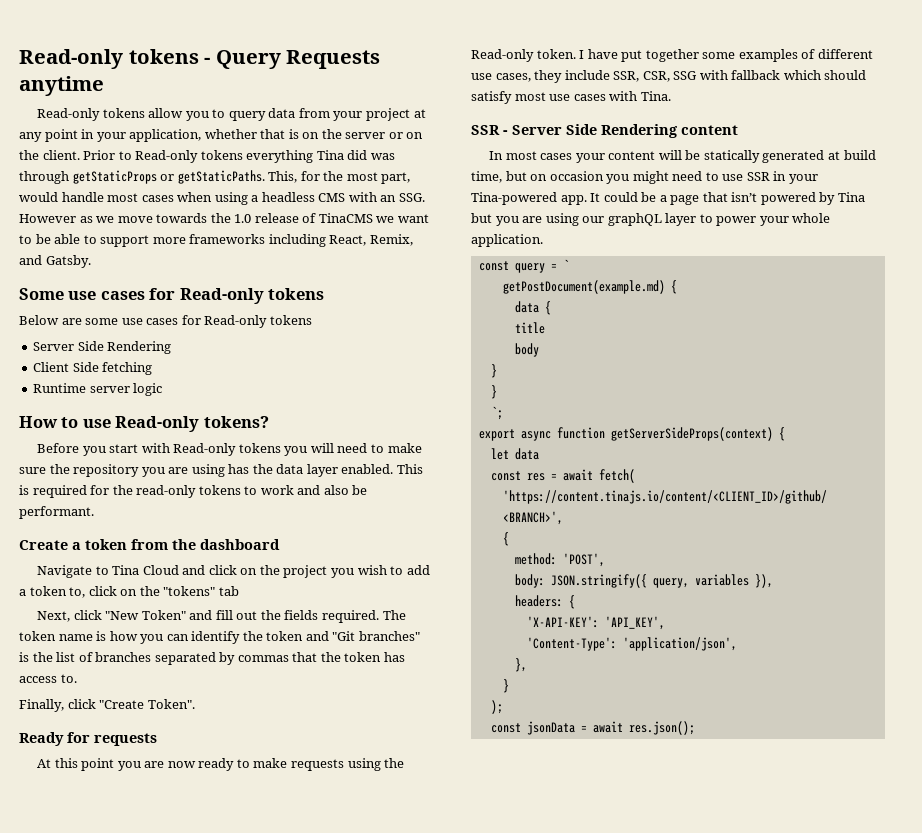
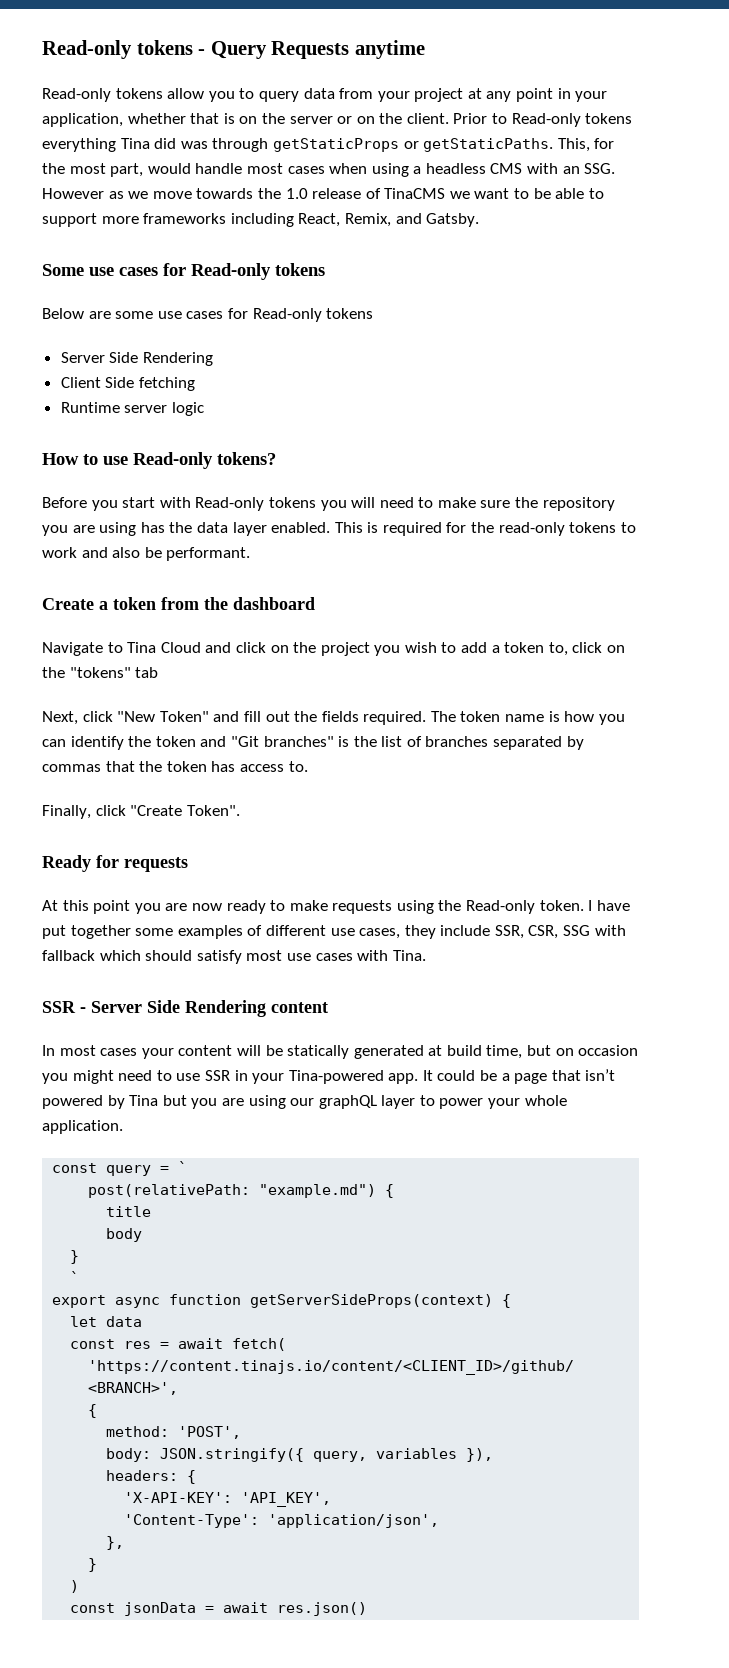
- getPostDocument(example.md) {
- data {
+ post(relativePath: "example.md") {
  body
  }
- }
- `;
+ `
- );
+ )
- const jsonData = await res.json();
+ const jsonData = await res.json()

